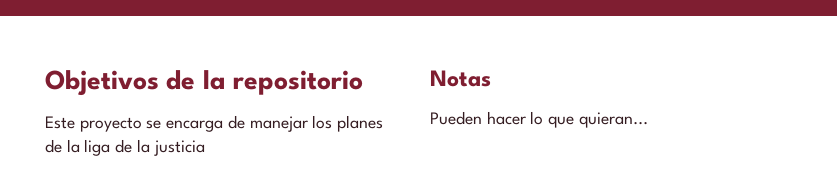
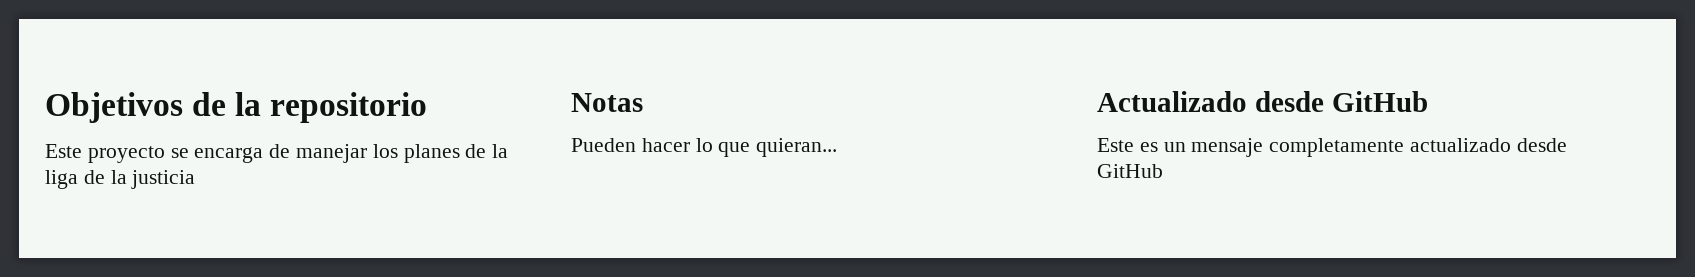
+ Actualizado desde GitHub
+ Este es un mensaje completamente actualizado desde GitHub

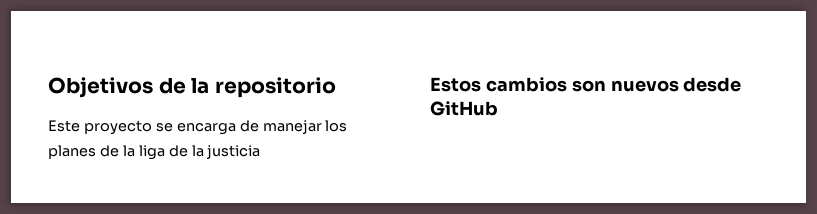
- Notas
- Pueden hacer lo que quieran...
- Actualizado desde GitHub
- Este es un mensaje completamente actualizado desde GitHub
+ Estos cambios son nuevos desde GitHub

